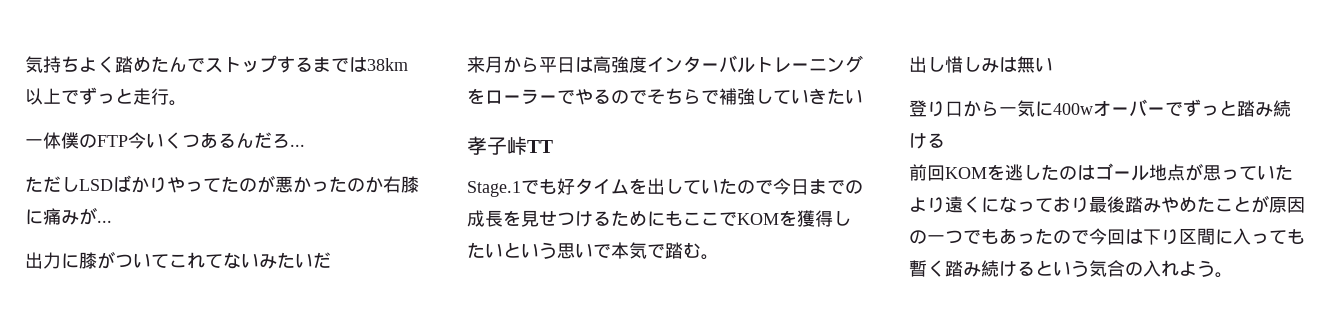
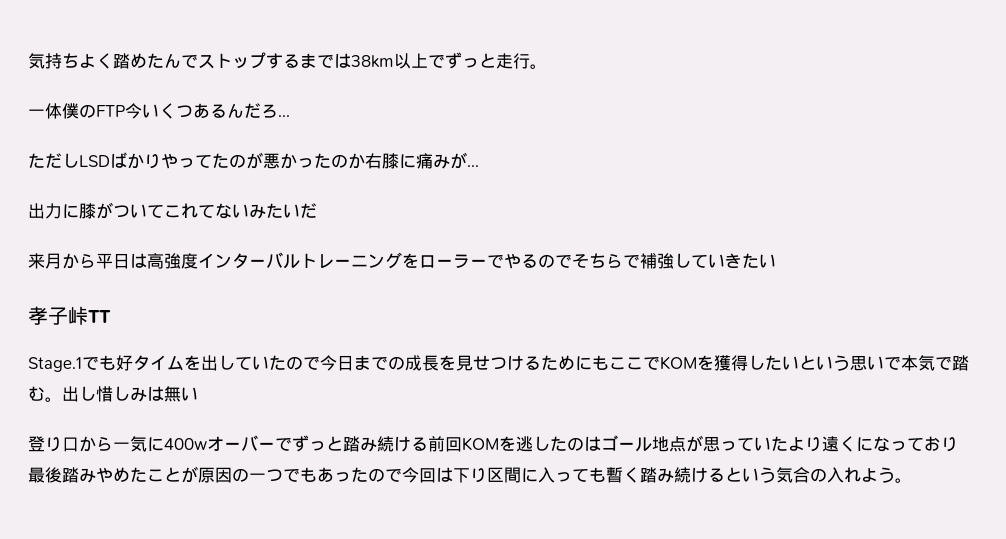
- Stage.1でも好タイムを出していたので今日までの成長を見せつけるためにもここでKOMを獲得したいという思いで本気で踏む。
- 出し惜しみは無い
+ Stage.1でも好タイムを出していたので今日までの成長を見せつけるためにもここでKOMを獲得したいという思いで本気で踏む。出し惜しみは無い
- 登り口から一気に400wオーバーでずっと踏み続ける
- 前回KOMを逃したのはゴール地点が思っていたより遠くになっており最後踏みやめたことが原因の一つでもあったので今回は下り区間に入っても暫く踏み続けるという気合の入れよう。
+ 登り口から一気に400wオーバーでずっと踏み続ける前回KOMを逃したのはゴール地点が思っていたより遠くになっており最後踏みやめたことが原因の一つでもあったので今回は下り区間に入っても暫く踏み続けるという気合の入れよう。

